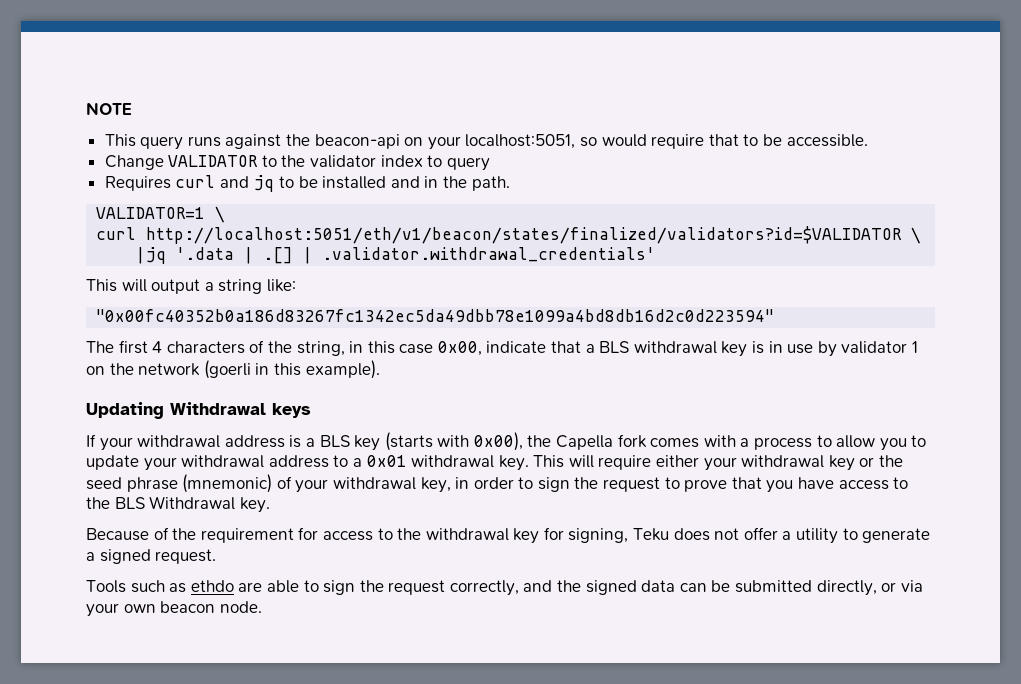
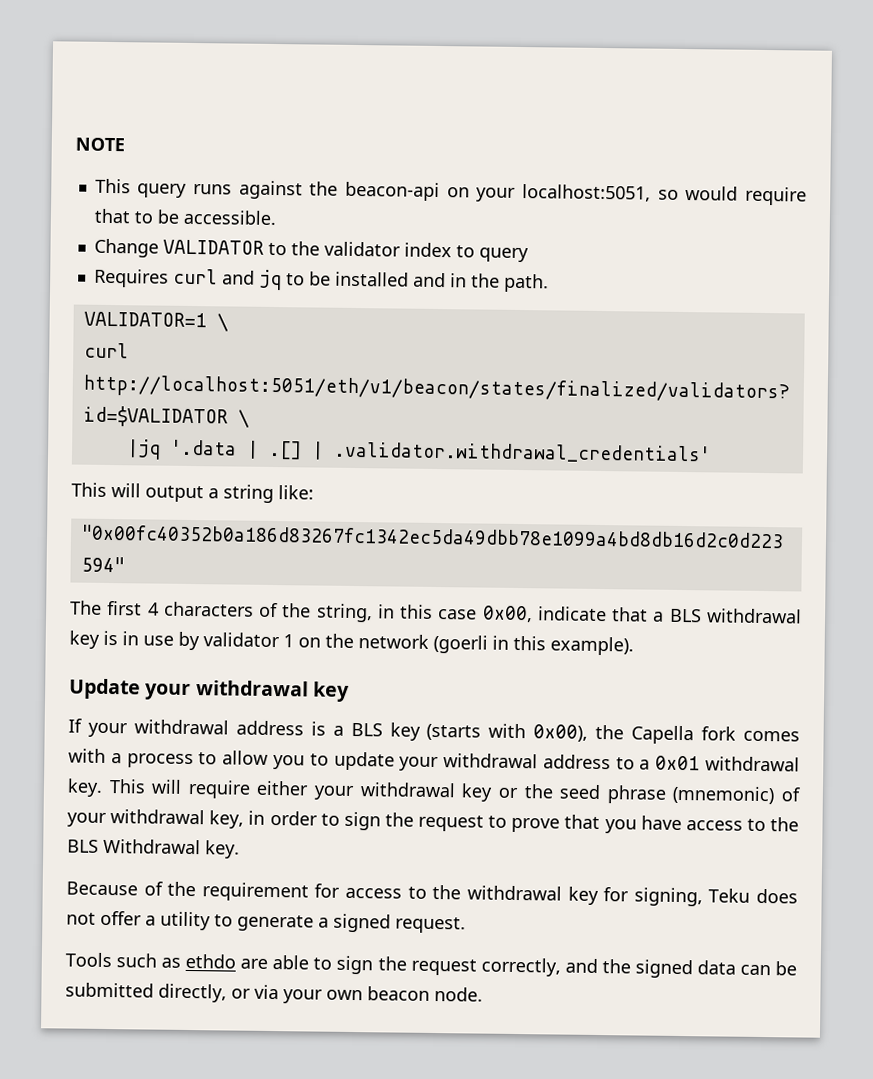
- Updating Withdrawal keys
+ Update your withdrawal key

